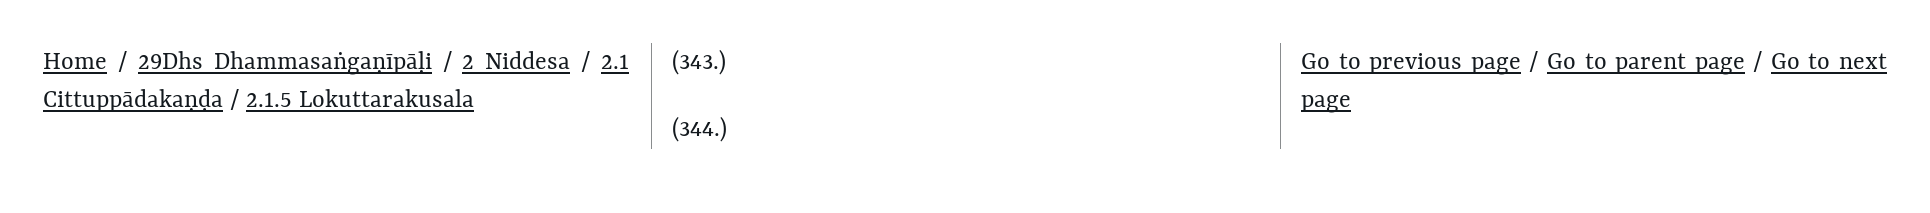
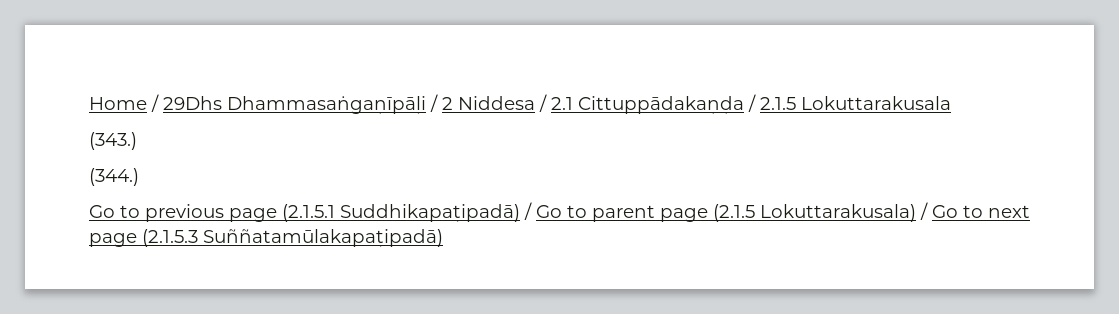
- Go to previous page / Go to parent page / Go to next page
+ Go to previous page (2.1.5.1 Suddhikapaṭipadā) / Go to parent page (2.1.5 Lokuttarakusala) / Go to next page (2.1.5.3 Suññatamūlakapaṭipadā)

